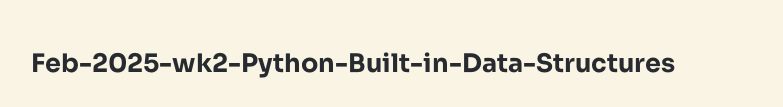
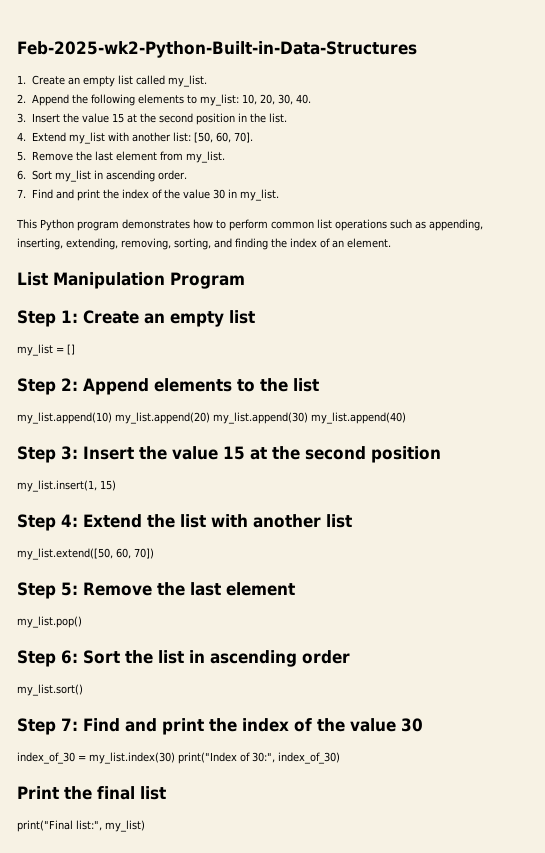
+ 1. Create an empty list called my_list.
+ 2. Append the following elements to my_list: 10, 20, 30, 40.
+ 3. Insert the value 15 at the second position in the list.
+ 4. Extend my_list with another list: [50, 60, 70].
+ 5. Remove the last element from my_list.
+ 6. Sort my_list in ascending order.
+ 7. Find and print the index of the value 30 in my_list.
+ This Python program demonstrates how to perform common list operations such as appending, inserting, extending, removing, sorting, and finding the index of an element.
+ List Manipulation Program
+ Step 1: Create an empty list
+ my_list = []
+ Step 2: Append elements to the list
+ my_list.append(10) my_list.append(20) my_list.append(30) my_list.append(40)
+ Step 3: Insert the value 15 at the second position
+ my_list.insert(1, 15)
+ Step 4: Extend the list with another list
+ my_list.extend([50, 60, 70])
+ Step 5: Remove the last element
+ my_list.pop()
+ Step 6: Sort the list in ascending order
+ my_list.sort()
+ Step 7: Find and print the index of the value 30
+ index_of_30 = my_list.index(30) print("Index of 30:", index_of_30)
+ Print the final list
+ print("Final list:", my_list)

